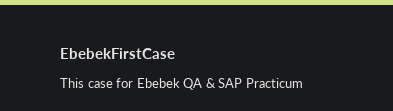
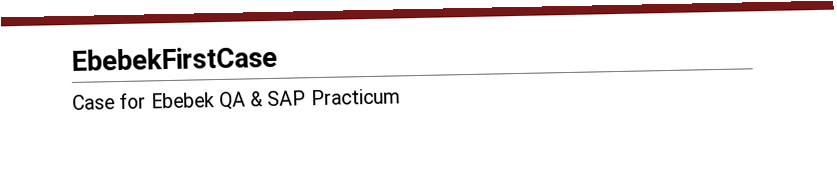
- This case for Ebebek QA & SAP Practicum
+ Case for Ebebek QA & SAP Practicum

